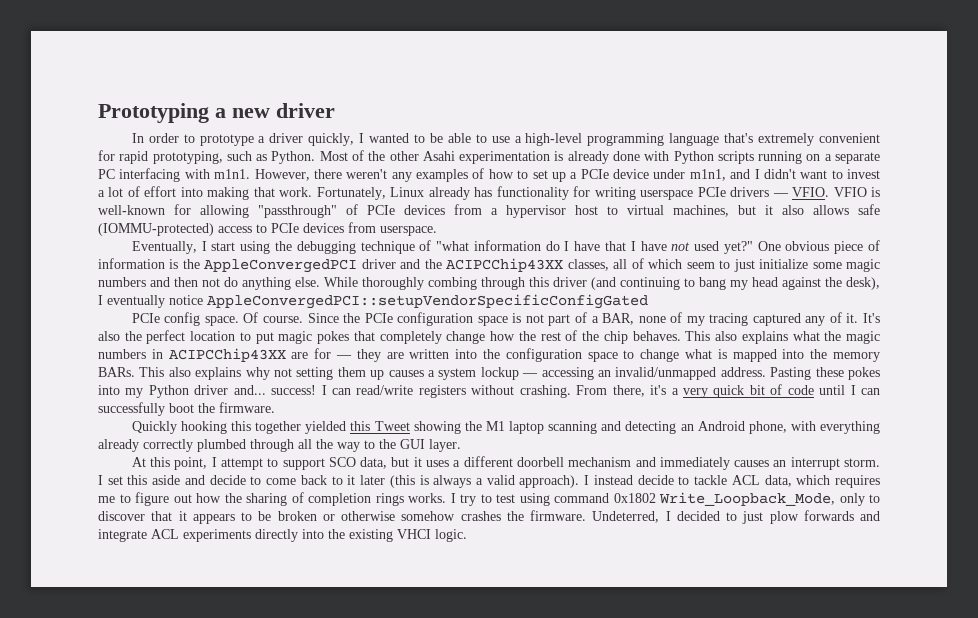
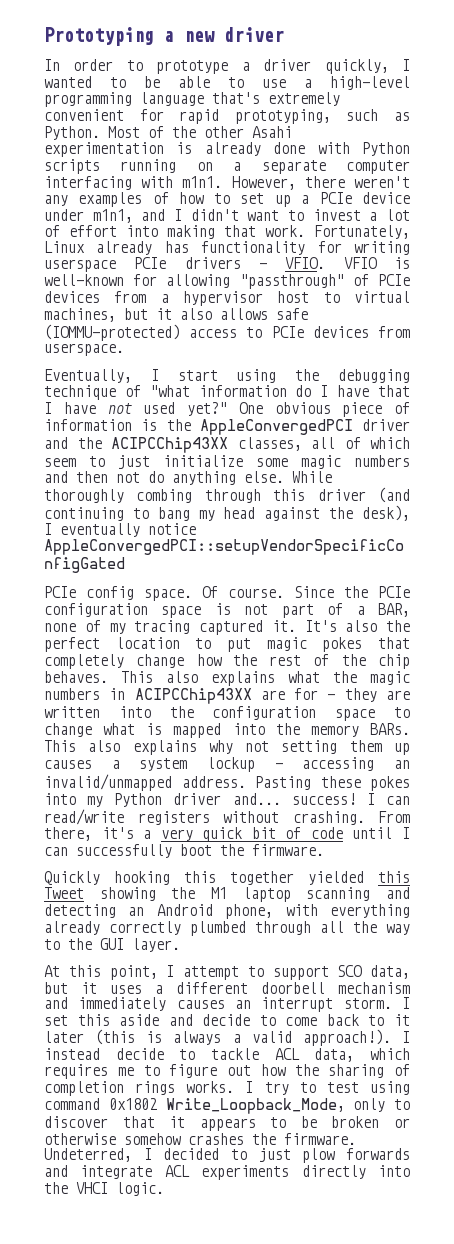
- Most of the other Asahi experimentation is already done with Python scripts running on a separate PC interfacing with m1n1.
+ Most of the other Asahi experimentation is already done with Python scripts running on a separate computer interfacing with m1n1.
- Since the PCIe configuration space is not part of a BAR, none of my tracing captured any of it.
+ Since the PCIe configuration space is not part of a BAR, none of my tracing captured it.
- I set this aside and decide to come back to it later (this is always a valid approach).
+ I set this aside and decide to come back to it later (this is always a valid approach!).
- Undeterred, I decided to just plow forwards and integrate ACL experiments directly into the existing VHCI logic.
+ Undeterred, I decided to just plow forwards and integrate ACL experiments directly into the VHCI logic.

